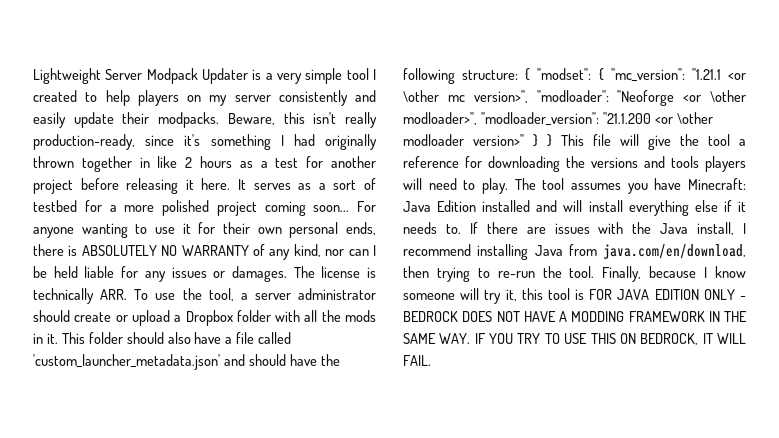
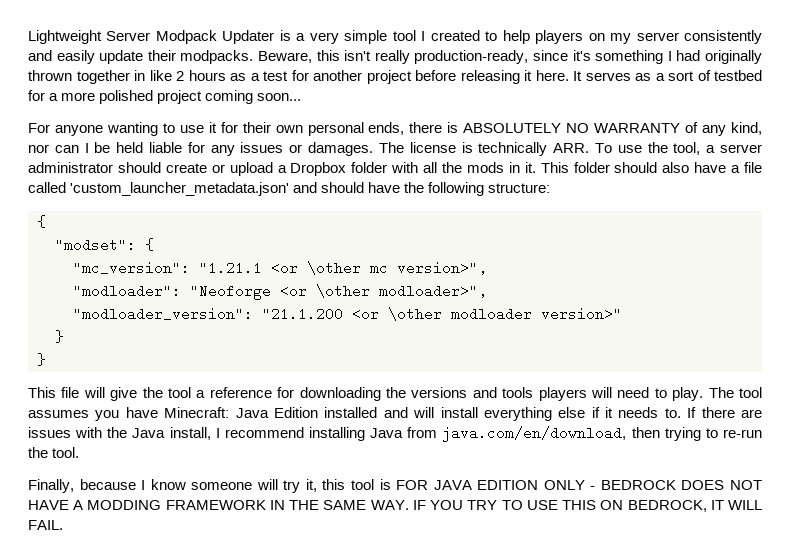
- It serves as a sort of testbed for a more polished project coming soon... For anyone wanting to use it for their own personal ends, there is ABSOLUTELY NO WARRANTY of any kind, nor can I be held liable for any issues or damages.
+ It serves as a sort of testbed for a more polished project coming soon...
+ For anyone wanting to use it for their own personal ends, there is ABSOLUTELY NO WARRANTY of any kind, nor can I be held liable for any issues or damages.
- This folder should also have a file called 'custom_launcher_metadata.json' and should have the following structure: { "modset": { "mc_version": "1.21.1 <or \other mc version>", "modloader": "Neoforge <or \other modloader>", "modloader_version": "21.1.200 <or \other modloader version>" } } This file will give the tool a reference for downloading the versions and tools players will need to play.
+ This folder should also have a file called 'custom_launcher_metadata.json' and should have the following structure:
+ {
+ "modset": {
+ "mc_version": "1.21.1 <or \other mc version>",
+ "modloader": "Neoforge <or \other modloader>",
+ "modloader_version": "21.1.200 <or \other modloader version>"
+ }
+ }
+ This file will give the tool a reference for downloading the versions and tools players will need to play.
- If there are issues with the Java install, I recommend installing Java from java.com/en/download, then trying to re-run the tool. Finally, because I know someone will try it, this tool is FOR JAVA EDITION ONLY - BEDROCK DOES NOT HAVE A MODDING FRAMEWORK IN THE SAME WAY. IF YOU TRY TO USE THIS ON BEDROCK, IT WILL FAIL.
+ If there are issues with the Java install, I recommend installing Java from java.com/en/download, then trying to re-run the tool.
+ Finally, because I know someone will try it, this tool is FOR JAVA EDITION ONLY - BEDROCK DOES NOT HAVE A MODDING FRAMEWORK IN THE SAME WAY. IF YOU TRY TO USE THIS ON BEDROCK, IT WILL FAIL.

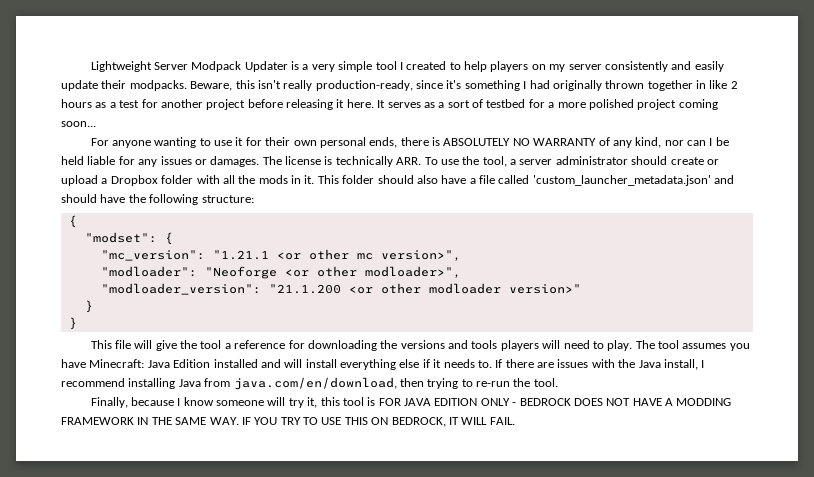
- "mc_version": "1.21.1 <or \other mc version>",
+ "mc_version": "1.21.1 <or other mc version>",
- "modloader": "Neoforge <or \other modloader>",
+ "modloader": "Neoforge <or other modloader>",
- "modloader_version": "21.1.200 <or \other modloader version>"
+ "modloader_version": "21.1.200 <or other modloader version>"

